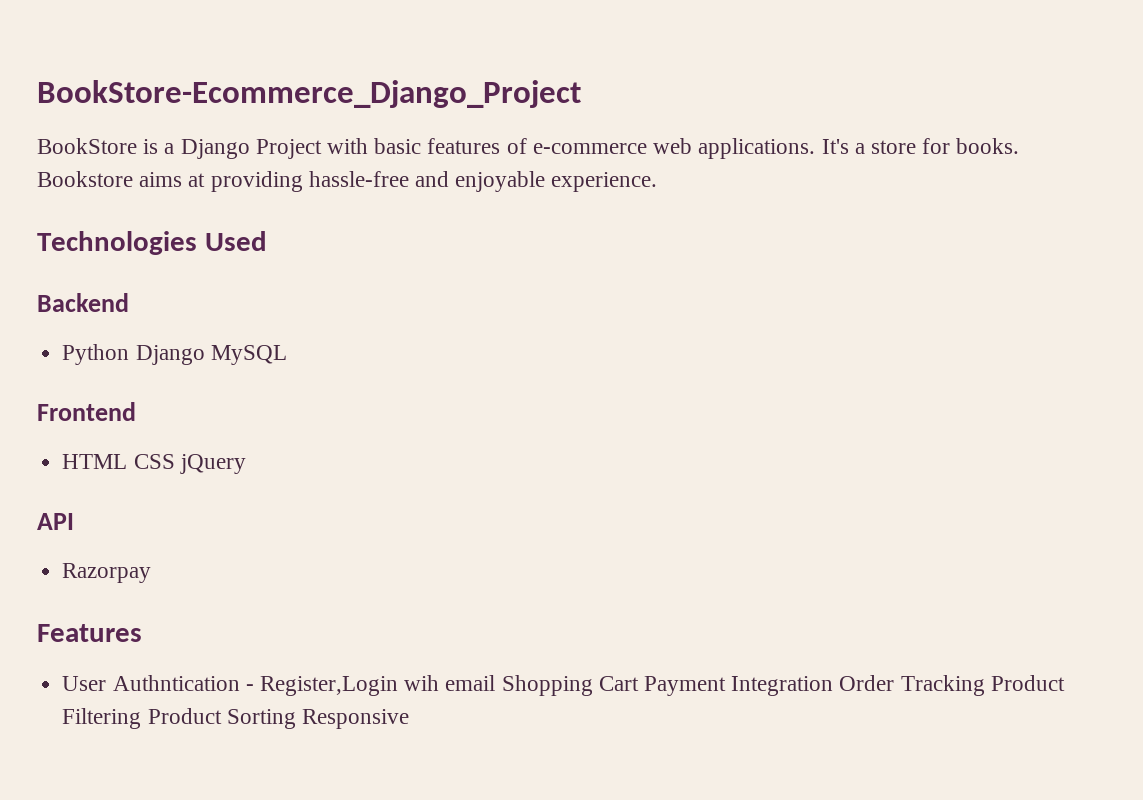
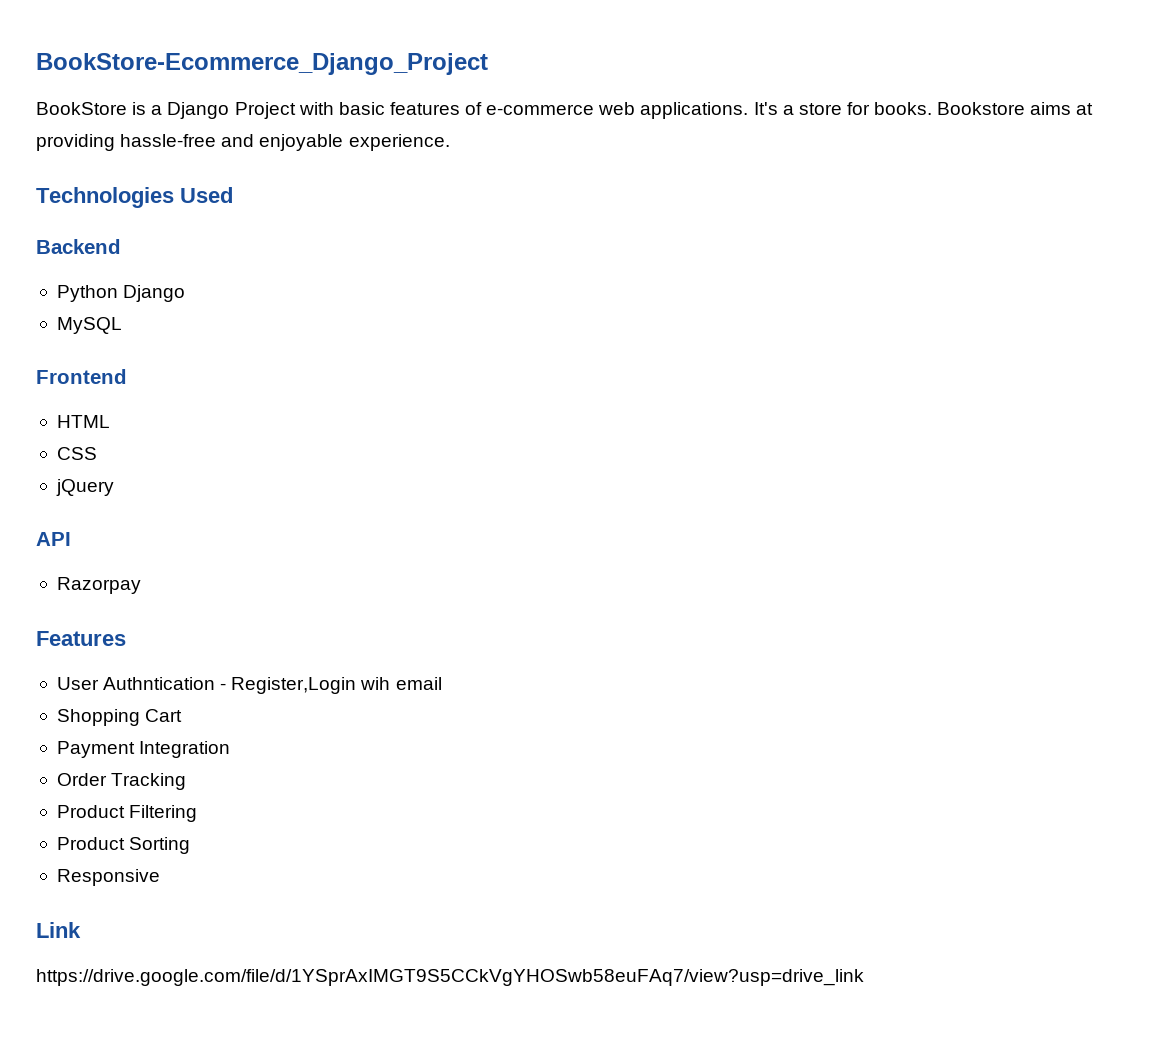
- Python Django MySQL
+ Python Django
+ MySQL
- HTML CSS jQuery
+ HTML
+ CSS
+ jQuery
- User Authntication - Register,Login wih email Shopping Cart Payment Integration Order Tracking Product Filtering Product Sorting Responsive
+ User Authntication - Register,Login wih email
+ Shopping Cart
+ Payment Integration
+ Order Tracking
+ Product Filtering
+ Product Sorting
+ Responsive
+ Link
+ https://drive.google.com/file/d/1YSprAxIMGT9S5CCkVgYHOSwb58euFAq7/view?usp=drive_link

